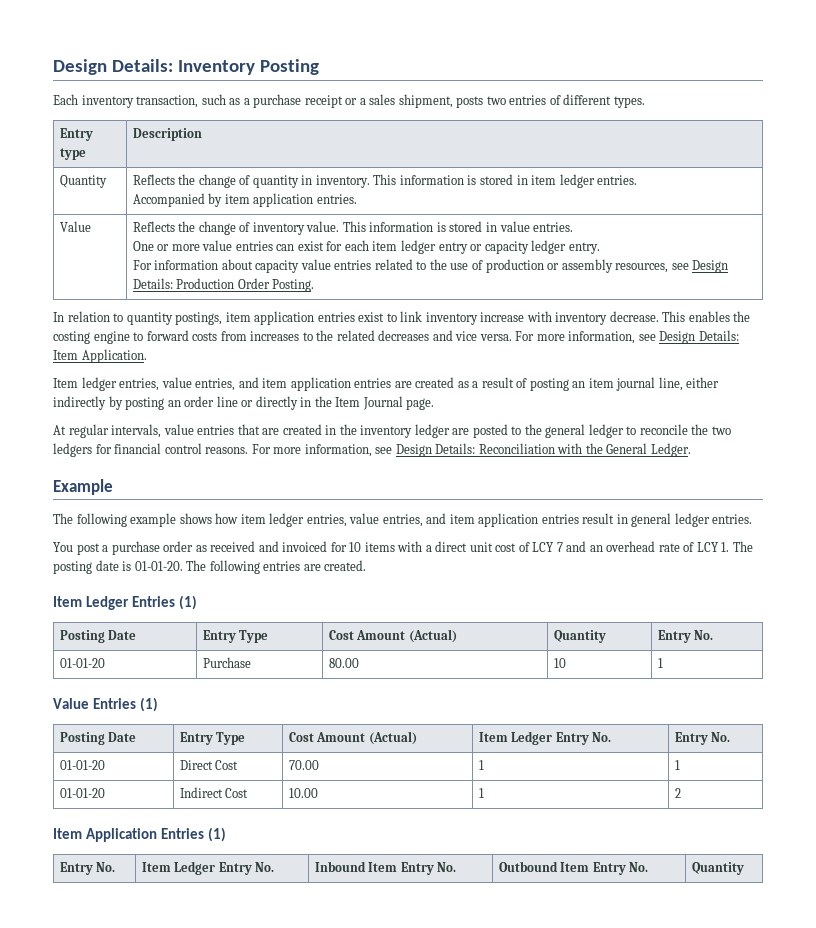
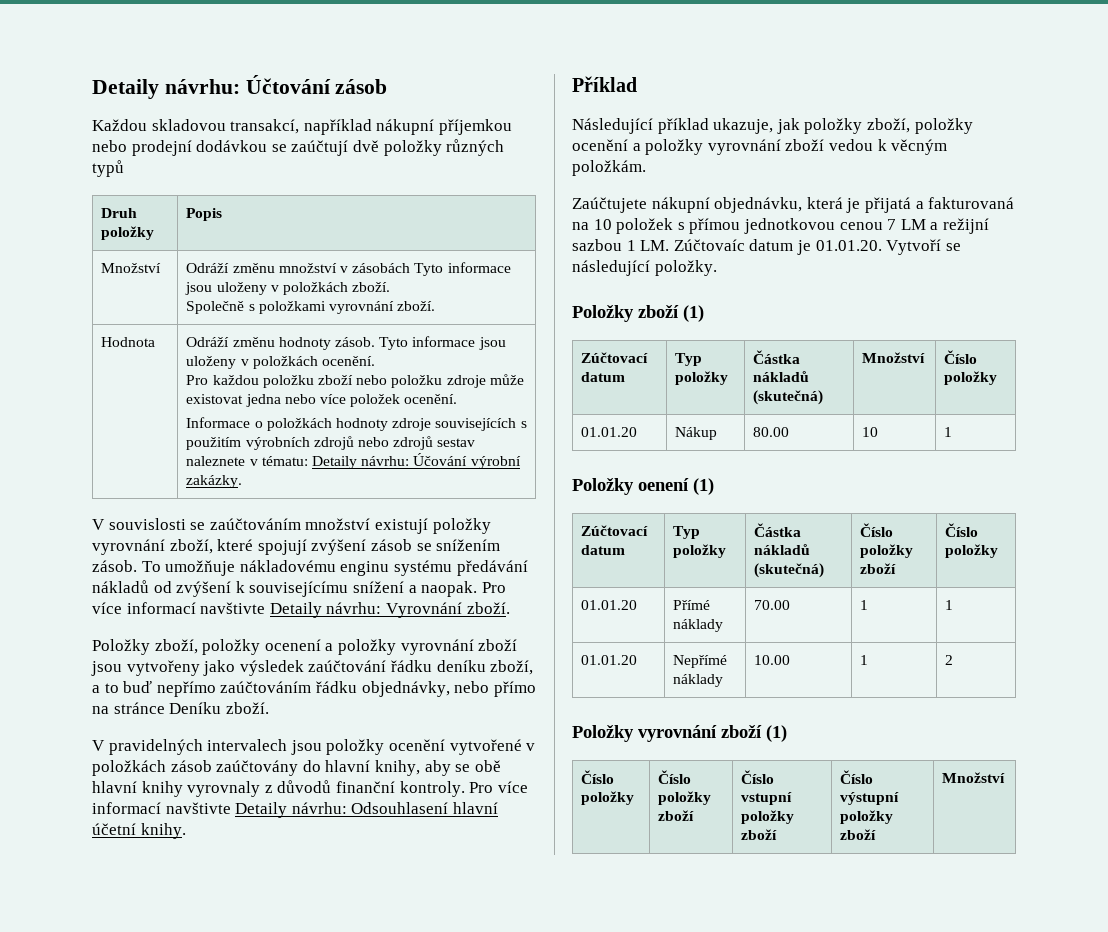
- Design Details: Inventory Posting
- Each inventory transaction, such as a purchase receipt or a sales shipment, posts two entries of different types.
- Entry type | Description
- Quantity | Reflects the change of quantity in inventory. This information is stored in item ledger entries.
- Accompanied by item application entries.
- Value | Reflects the change of inventory value. This information is stored in value entries.
- One or more value entries can exist for each item ledger entry or capacity ledger entry.
- For information about capacity value entries related to the use of production or assembly resources, see Design Details: Production Order Posting.
- In relation to quantity postings, item application entries exist to link inventory increase with inventory decrease. This enables the costing engine to forward costs from increases to the related decreases and vice versa. For more information, see Design Details: Item Application.
- Item ledger entries, value entries, and item application entries are created as a result of posting an item journal line, either indirectly by posting an order line or directly in the Item Journal page.
- At regular intervals, value entries that are created in the inventory ledger are posted to the general ledger to reconcile the two ledgers for financial control reasons. For more information, see Design Details: Reconciliation with the General Ledger.
- Example
- The following example shows how item ledger entries, value entries, and item application entries result in general ledger entries.
- You post a purchase order as received and invoiced for 10 items with a direct unit cost of LCY 7 and an overhead rate of LCY 1. The posting date is 01-01-20. The following entries are created.
- Item Ledger Entries (1)
- Posting Date | Entry Type | Cost Amount (Actual) | Quantity | Entry No.
- 01-01-20 | Purchase | 80.00 | 10 | 1
+ Detaily návrhu: Účtování zásob
+ Každou skladovou transakcí, například nákupní příjemkou nebo prodejní dodávkou se zaúčtují dvě položky různých typů
+ Druh položky | Popis
+ Množství | Odráží změnu množství v zásobách Tyto informace jsou uloženy v položkách zboží.
+ Společně s položkami vyrovnání zboží.
+ Hodnota | Odráží změnu hodnoty zásob. Tyto informace jsou uloženy v položkách ocenění.
+ Pro každou položku zboží nebo položku zdroje může existovat jedna nebo více položek ocenění.
+ Informace o položkách hodnoty zdroje souvisejících s použitím výrobních zdrojů nebo zdrojů sestav naleznete v tématu: Detaily návrhu: Účování výrobní zakázky.
+ V souvislosti se zaúčtováním množství existují položky vyrovnání zboží, které spojují zvýšení zásob se snížením zásob. To umožňuje nákladovému enginu systému předávání nákladů od zvýšení k souvisejícímu snížení a naopak. Pro více informací navštivte Detaily návrhu: Vyrovnání zboží.
+ Položky zboží, položky ocenení a položky vyrovnání zboží jsou vytvořeny jako výsledek zaúčtování řádku deníku zboží, a to buď nepřímo zaúčtováním řádku objednávky, nebo přímo na stránce Deníku zboží.
+ V pravidelných intervalech jsou položky ocenění vytvořené v položkách zásob zaúčtovány do hlavní knihy, aby se obě hlavní knihy vyrovnaly z důvodů finanční kontroly. Pro více informací navštivte Detaily návrhu: Odsouhlasení hlavní účetní knihy.
+ Příklad
+ Následující příklad ukazuje, jak položky zboží, položky ocenění a položky vyrovnání zboží vedou k věcným položkám.
+ Zaúčtujete nákupní objednávku, která je přijatá a fakturovaná na 10 položek s přímou jednotkovou cenou 7 LM a režijní sazbou 1 LM. Zúčtovaíc datum je 01.01.20. Vytvoří se následující položky.
+ Položky zboží (1)
+ Zúčtovací datum | Typ položky | Částka nákladů (skutečná) | Množství | Číslo položky
+ 01.01.20 | Nákup | 80.00 | 10 | 1
- Value Entries (1)
- Posting Date | Entry Type | Cost Amount (Actual) | Item Ledger Entry No. | Entry No.
- 01-01-20 | Direct Cost | 70.00 | 1 | 1
+ Položky oenení (1)
+ Zúčtovací datum | Typ položky | Částka nákladů (skutečná) | Číslo položky zboží | Číslo položky
+ 01.01.20 | Přímé náklady | 70.00 | 1 | 1
- 01-01-20 | Indirect Cost | 10.00 | 1 | 2
+ 01.01.20 | Nepřímé náklady | 10.00 | 1 | 2
- Item Application Entries (1)
- Entry No. | Item Ledger Entry No. | Inbound Item Entry No. | Outbound Item Entry No. | Quantity
+ Položky vyrovnání zboží (1)
+ Číslo položky | Číslo položky zboží | Číslo vstupní položky zboží | Číslo výstupní položky zboží | Množství

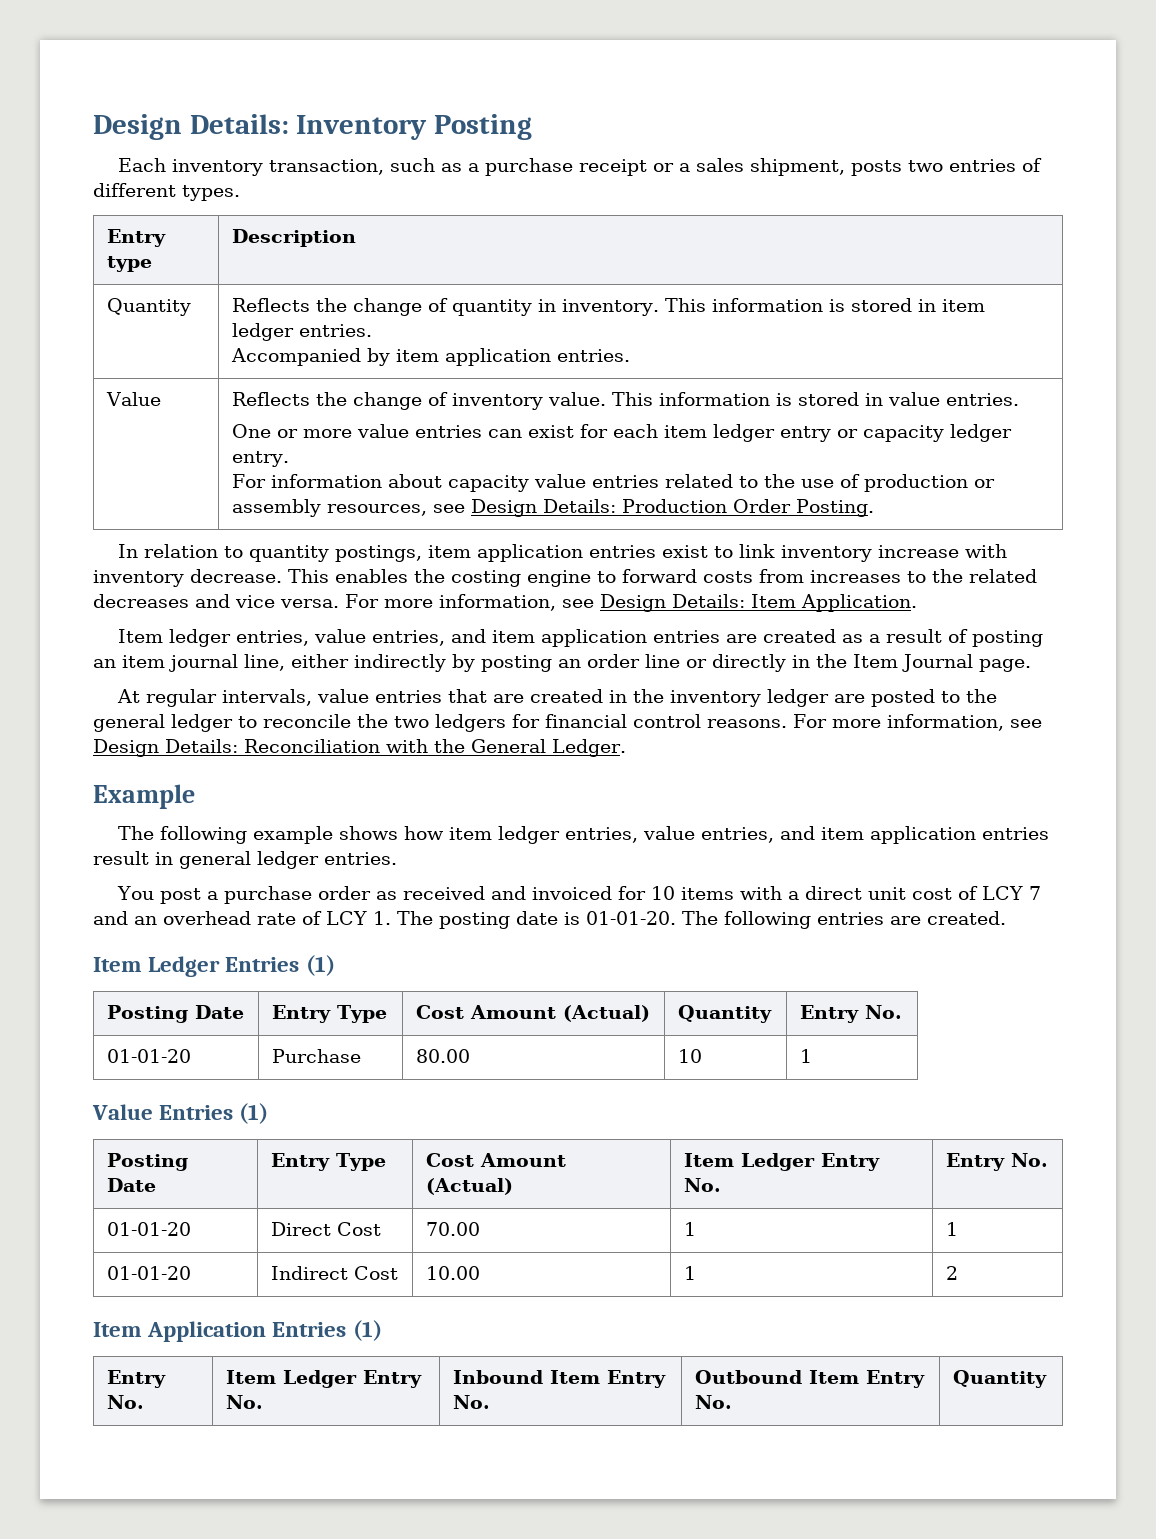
- Detaily návrhu: Účtování zásob
- Každou skladovou transakcí, například nákupní příjemkou nebo prodejní dodávkou se zaúčtují dvě položky různých typů
- Druh položky | Popis
- Množství | Odráží změnu množství v zásobách Tyto informace jsou uloženy v položkách zboží.
- Společně s položkami vyrovnání zboží.
- Hodnota | Odráží změnu hodnoty zásob. Tyto informace jsou uloženy v položkách ocenění.
- Pro každou položku zboží nebo položku zdroje může existovat jedna nebo více položek ocenění.
- Informace o položkách hodnoty zdroje souvisejících s použitím výrobních zdrojů nebo zdrojů sestav naleznete v tématu: Detaily návrhu: Účování výrobní zakázky.
- V souvislosti se zaúčtováním množství existují položky vyrovnání zboží, které spojují zvýšení zásob se snížením zásob. To umožňuje nákladovému enginu systému předávání nákladů od zvýšení k souvisejícímu snížení a naopak. Pro více informací navštivte Detaily návrhu: Vyrovnání zboží.
- Položky zboží, položky ocenení a položky vyrovnání zboží jsou vytvořeny jako výsledek zaúčtování řádku deníku zboží, a to buď nepřímo zaúčtováním řádku objednávky, nebo přímo na stránce Deníku zboží.
- V pravidelných intervalech jsou položky ocenění vytvořené v položkách zásob zaúčtovány do hlavní knihy, aby se obě hlavní knihy vyrovnaly z důvodů finanční kontroly. Pro více informací navštivte Detaily návrhu: Odsouhlasení hlavní účetní knihy.
- Příklad
- Následující příklad ukazuje, jak položky zboží, položky ocenění a položky vyrovnání zboží vedou k věcným položkám.
- Zaúčtujete nákupní objednávku, která je přijatá a fakturovaná na 10 položek s přímou jednotkovou cenou 7 LM a režijní sazbou 1 LM. Zúčtovaíc datum je 01.01.20. Vytvoří se následující položky.
- Položky zboží (1)
- Zúčtovací datum | Typ položky | Částka nákladů (skutečná) | Množství | Číslo položky
- 01.01.20 | Nákup | 80.00 | 10 | 1
+ Design Details: Inventory Posting
+ Each inventory transaction, such as a purchase receipt or a sales shipment, posts two entries of different types.
+ Entry type | Description
+ Quantity | Reflects the change of quantity in inventory. This information is stored in item ledger entries.
+ Accompanied by item application entries.
+ Value | Reflects the change of inventory value. This information is stored in value entries.
+ One or more value entries can exist for each item ledger entry or capacity ledger entry.
+ For information about capacity value entries related to the use of production or assembly resources, see Design Details: Production Order Posting.
+ In relation to quantity postings, item application entries exist to link inventory increase with inventory decrease. This enables the costing engine to forward costs from increases to the related decreases and vice versa. For more information, see Design Details: Item Application.
+ Item ledger entries, value entries, and item application entries are created as a result of posting an item journal line, either indirectly by posting an order line or directly in the Item Journal page.
+ At regular intervals, value entries that are created in the inventory ledger are posted to the general ledger to reconcile the two ledgers for financial control reasons. For more information, see Design Details: Reconciliation with the General Ledger.
+ Example
+ The following example shows how item ledger entries, value entries, and item application entries result in general ledger entries.
+ You post a purchase order as received and invoiced for 10 items with a direct unit cost of LCY 7 and an overhead rate of LCY 1. The posting date is 01-01-20. The following entries are created.
+ Item Ledger Entries (1)
+ Posting Date | Entry Type | Cost Amount (Actual) | Quantity | Entry No.
+ 01-01-20 | Purchase | 80.00 | 10 | 1
- Položky oenení (1)
- Zúčtovací datum | Typ položky | Částka nákladů (skutečná) | Číslo položky zboží | Číslo položky
- 01.01.20 | Přímé náklady | 70.00 | 1 | 1
+ Value Entries (1)
+ Posting Date | Entry Type | Cost Amount (Actual) | Item Ledger Entry No. | Entry No.
+ 01-01-20 | Direct Cost | 70.00 | 1 | 1
- 01.01.20 | Nepřímé náklady | 10.00 | 1 | 2
+ 01-01-20 | Indirect Cost | 10.00 | 1 | 2
- Položky vyrovnání zboží (1)
- Číslo položky | Číslo položky zboží | Číslo vstupní položky zboží | Číslo výstupní položky zboží | Množství
+ Item Application Entries (1)
+ Entry No. | Item Ledger Entry No. | Inbound Item Entry No. | Outbound Item Entry No. | Quantity

